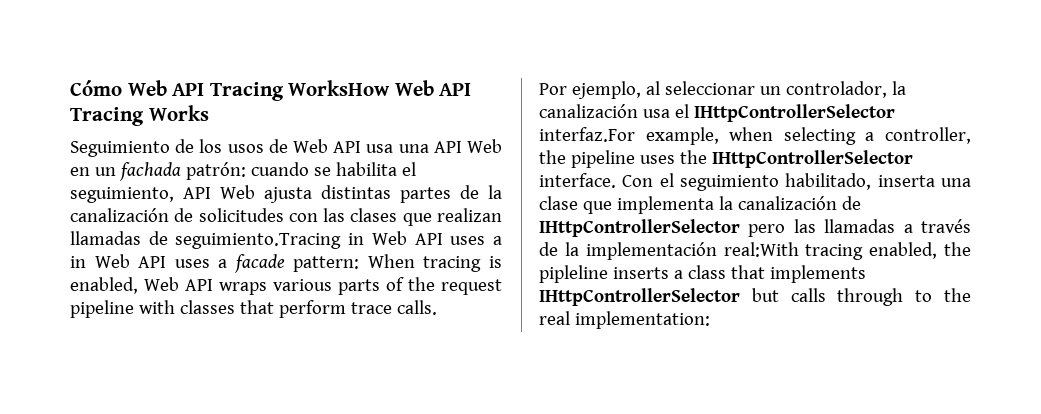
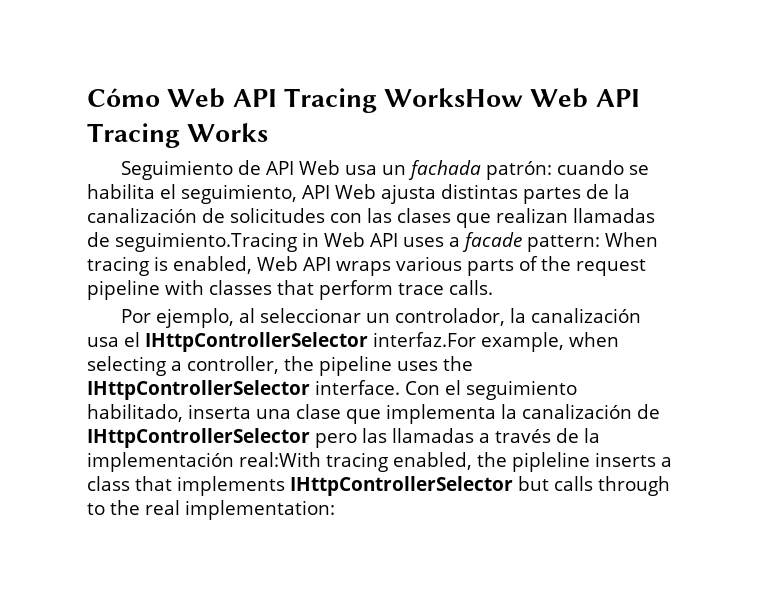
- Seguimiento de los usos de Web API usa una API Web en un fachada patrón: cuando se habilita el seguimiento, API Web ajusta distintas partes de la canalización de solicitudes con las clases que realizan llamadas de seguimiento.Tracing in Web API uses a in Web API uses a facade pattern: When tracing is enabled, Web API wraps various parts of the request pipeline with classes that perform trace calls.
+ Seguimiento de API Web usa un fachada patrón: cuando se habilita el seguimiento, API Web ajusta distintas partes de la canalización de solicitudes con las clases que realizan llamadas de seguimiento.Tracing in Web API uses a facade pattern: When tracing is enabled, Web API wraps various parts of the request pipeline with classes that perform trace calls.

